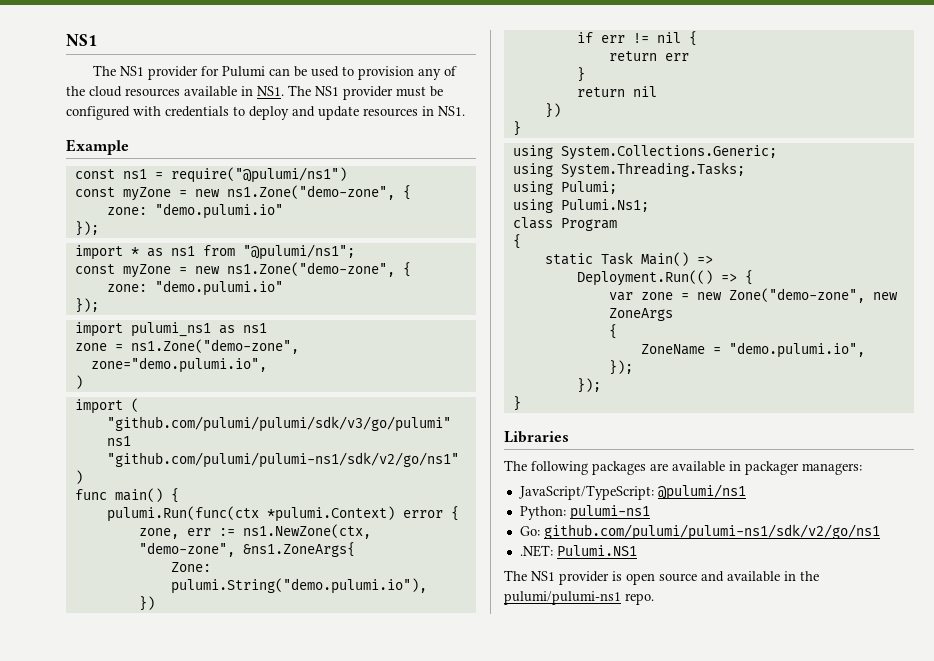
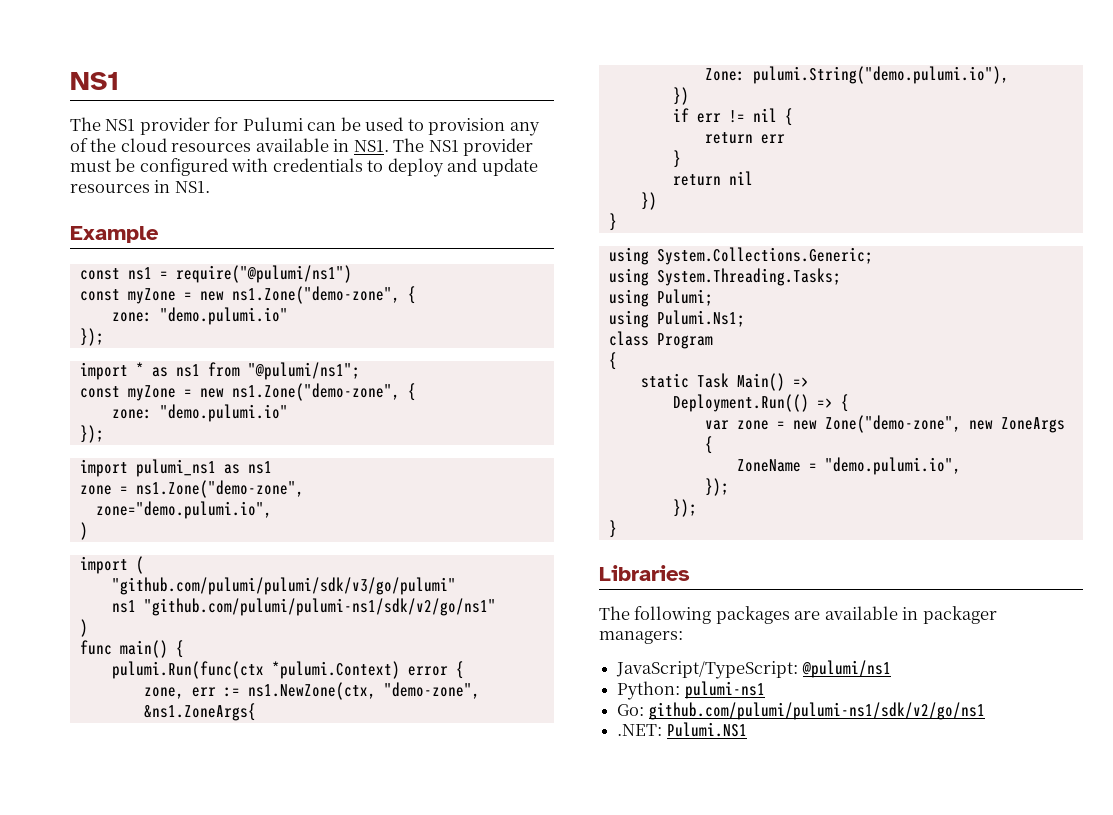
- The NS1 provider is open source and available in the pulumi/pulumi-ns1 repo.

